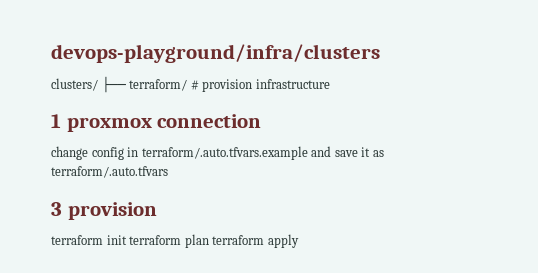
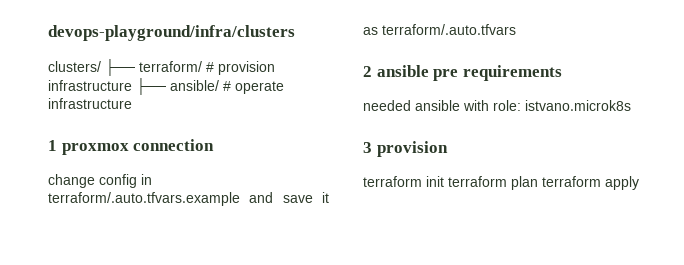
- clusters/ ├── terraform/ # provision infrastructure
+ clusters/ ├── terraform/ # provision infrastructure ├── ansible/ # operate infrastructure
+ 2 ansible pre requirements
+ needed ansible with role: istvano.microk8s

